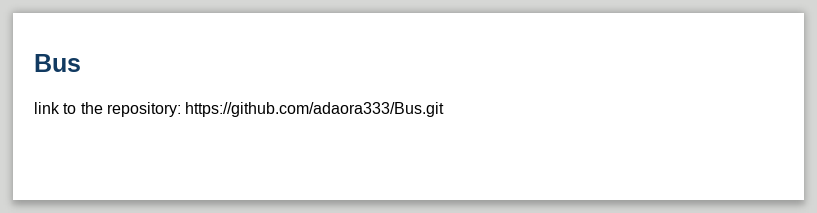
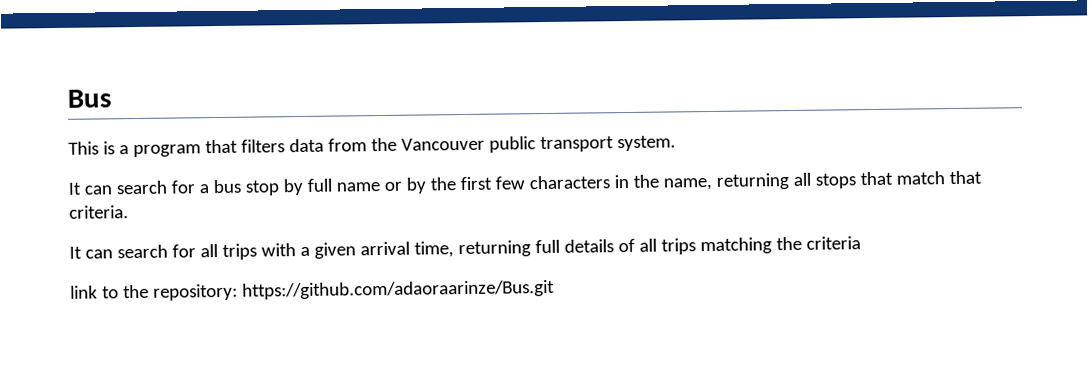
+ This is a program that filters data from the Vancouver public transport system.
+ It can search for a bus stop by full name or by the first few characters in the name, returning all stops that match that criteria.
+ It can search for all trips with a given arrival time, returning full details of all trips matching the criteria
- link to the repository: https://github.com/adaora333/Bus.git
+ link to the repository: https://github.com/adaoraarinze/Bus.git

